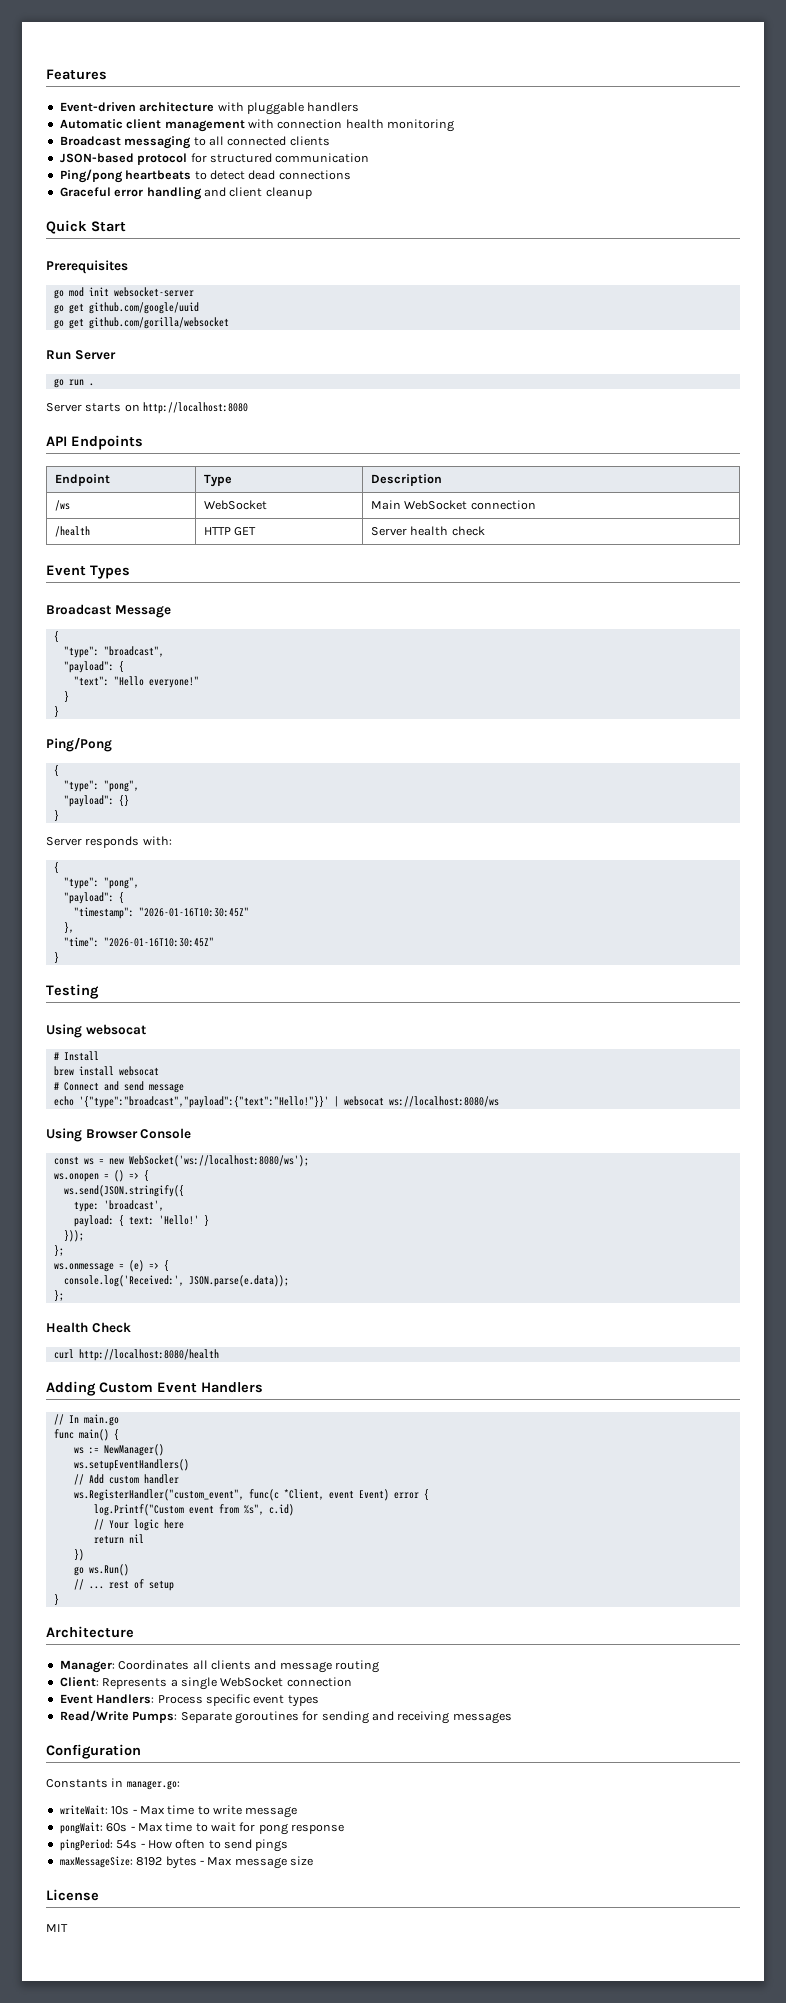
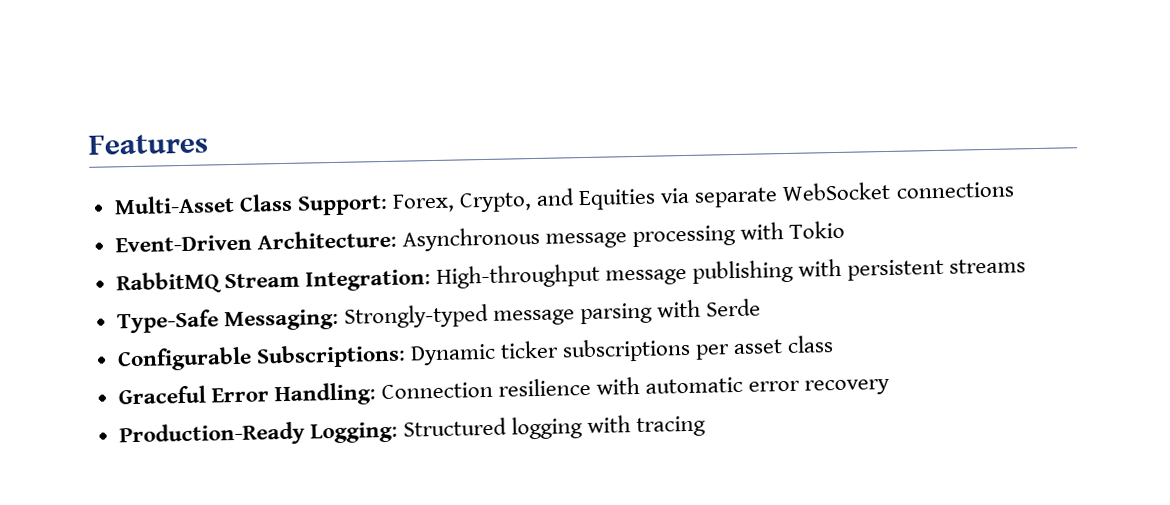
- Event-driven architecture with pluggable handlers
- Automatic client management with connection health monitoring
- Broadcast messaging to all connected clients
- JSON-based protocol for structured communication
- Ping/pong heartbeats to detect dead connections
- Graceful error handling and client cleanup
- Quick Start
- Prerequisites
- go mod init websocket-server
- go get github.com/google/uuid
- go get github.com/gorilla/websocket
- Run Server
- go run .
- Server starts on http://localhost:8080
- API Endpoints
- Endpoint | Type | Description
- /ws | WebSocket | Main WebSocket connection
- /health | HTTP GET | Server health check
- Event Types
- Broadcast Message
- {
- "type": "broadcast",
- "payload": {
- "text": "Hello everyone!"
- }
- }
- Ping/Pong
- {
- "type": "pong",
- "payload": {}
- }
- Server responds with:
- {
- "type": "pong",
- "payload": {
- "timestamp": "2026-01-16T10:30:45Z"
- },
- "time": "2026-01-16T10:30:45Z"
- }
- Testing
- Using websocat
- # Install
- brew install websocat
- # Connect and send message
- echo '{"type":"broadcast","payload":{"text":"Hello!"}}' | websocat ws://localhost:8080/ws
- Using Browser Console
- const ws = new WebSocket('ws://localhost:8080/ws');
- ws.onopen = () => {
- ws.send(JSON.stringify({
- type: 'broadcast',
- payload: { text: 'Hello!' }
- }));
- };
- ws.onmessage = (e) => {
- console.log('Received:', JSON.parse(e.data));
- };
- Health Check
- curl http://localhost:8080/health
- Adding Custom Event Handlers
- // In main.go
- func main() {
- ws := NewManager()
- ws.setupEventHandlers()
- // Add custom handler
- ws.RegisterHandler("custom_event", func(c *Client, event Event) error {
- log.Printf("Custom event from %s", c.id)
- // Your logic here
- return nil
- })
- go ws.Run()
- // ... rest of setup
- }
- Architecture
- Manager: Coordinates all clients and message routing
- Client: Represents a single WebSocket connection
- Event Handlers: Process specific event types
- Read/Write Pumps: Separate goroutines for sending and receiving messages
- Configuration
- Constants in manager.go:
- writeWait: 10s - Max time to write message
- pongWait: 60s - Max time to wait for pong response
- pingPeriod: 54s - How often to send pings
- maxMessageSize: 8192 bytes - Max message size
- License
- MIT
+ Multi-Asset Class Support: Forex, Crypto, and Equities via separate WebSocket connections
+ Event-Driven Architecture: Asynchronous message processing with Tokio
+ RabbitMQ Stream Integration: High-throughput message publishing with persistent streams
+ Type-Safe Messaging: Strongly-typed message parsing with Serde
+ Configurable Subscriptions: Dynamic ticker subscriptions per asset class
+ Graceful Error Handling: Connection resilience with automatic error recovery
+ Production-Ready Logging: Structured logging with tracing

